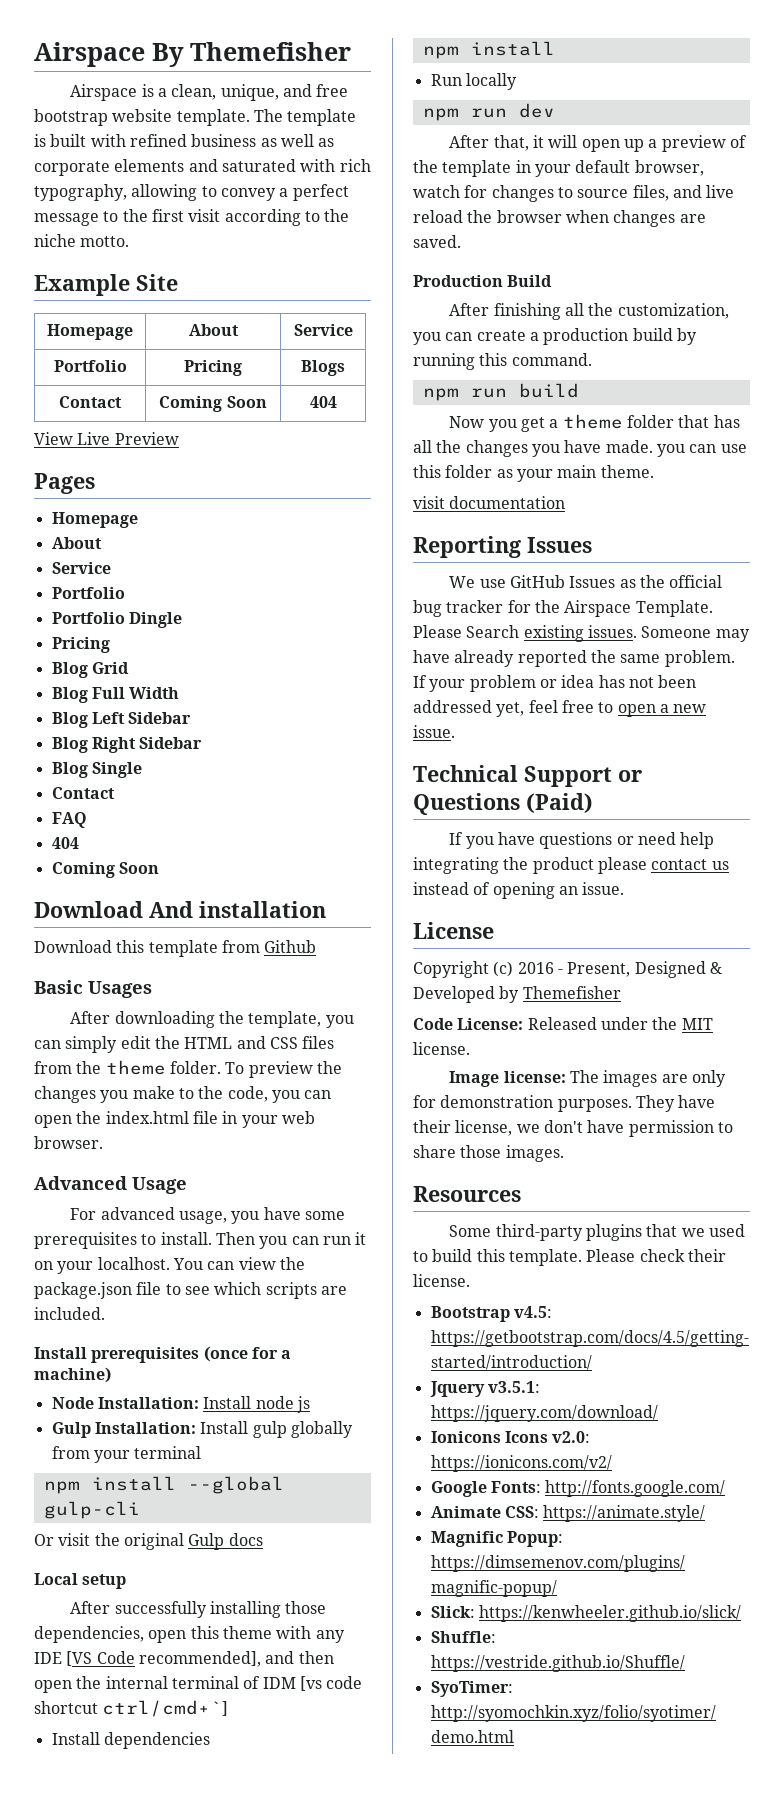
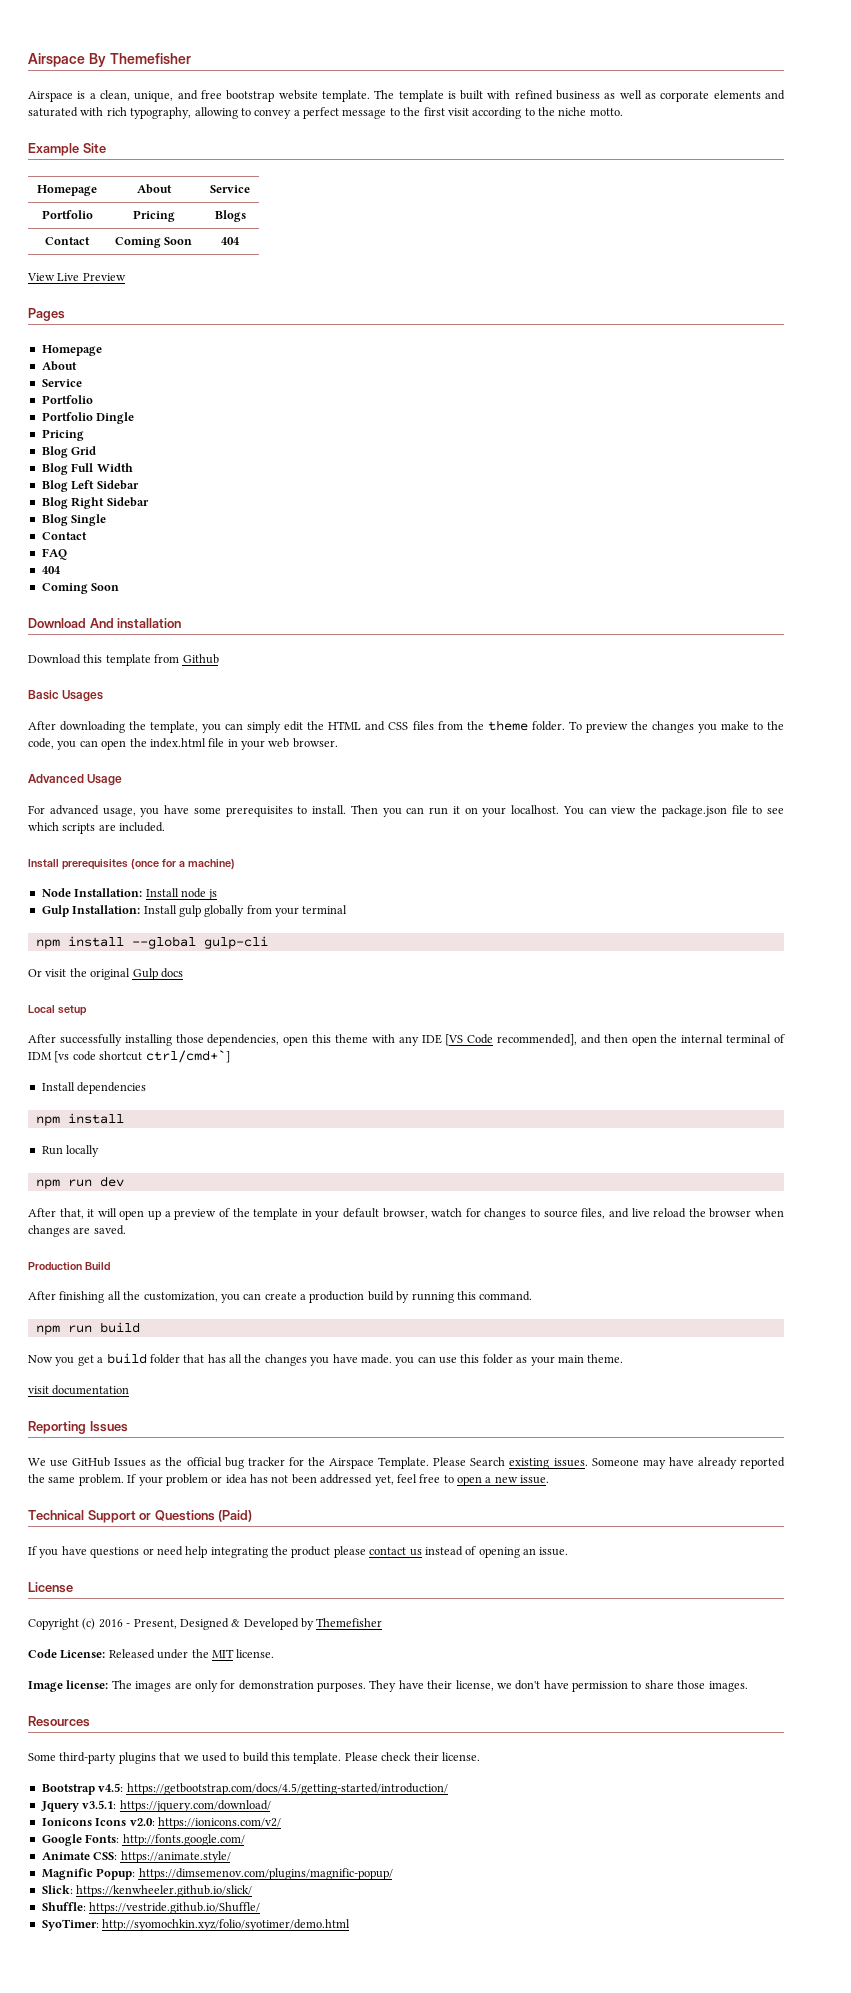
- Now you get a theme folder that has all the changes you have made. you can use this folder as your main theme.
+ Now you get a build folder that has all the changes you have made. you can use this folder as your main theme.

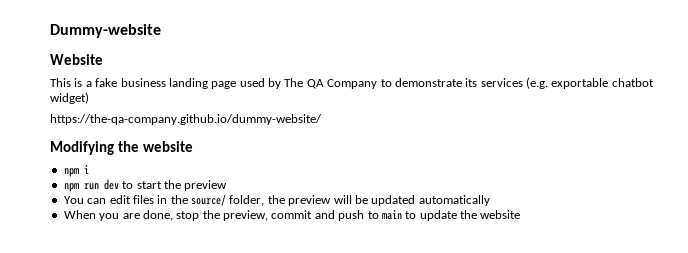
- Airspace By Themefisher
- Airspace is a clean, unique, and free bootstrap website template. The template is built with refined business as well as corporate elements and saturated with rich typography, allowing to convey a perfect message to the first visit according to the niche motto.
- Example Site
- Homepage | About | Service
- Portfolio | Pricing | Blogs
- Contact | Coming Soon | 404
- View Live Preview
- Pages
- Homepage
- About
- Service
- Portfolio
- Portfolio Dingle
- Pricing
- Blog Grid
- Blog Full Width
- Blog Left Sidebar
- Blog Right Sidebar
- Blog Single
- Contact
- FAQ
- 404
- Coming Soon
- Download And installation
- Download this template from Github
- Basic Usages
- After downloading the template, you can simply edit the HTML and CSS files from the theme folder. To preview the changes you make to the code, you can open the index.html file in your web browser.
- Advanced Usage
- For advanced usage, you have some prerequisites to install. Then you can run it on your localhost. You can view the package.json file to see which scripts are included.
- Install prerequisites (once for a machine)
- Node Installation: Install node js
- Gulp Installation: Install gulp globally from your terminal
- npm install --global gulp-cli
- Or visit the original Gulp docs
- Local setup
- After successfully installing those dependencies, open this theme with any IDE [VS Code recommended], and then open the internal terminal of IDM [vs code shortcut ctrl/cmd+`]
- Install dependencies
- npm install
- Run locally
- npm run dev
- After that, it will open up a preview of the template in your default browser, watch for changes to source files, and live reload the browser when changes are saved.
- Production Build
- After finishing all the customization, you can create a production build by running this command.
- npm run build
- Now you get a build folder that has all the changes you have made. you can use this folder as your main theme.
- visit documentation
- Reporting Issues
- We use GitHub Issues as the official bug tracker for the Airspace Template. Please Search existing issues. Someone may have already reported the same problem. If your problem or idea has not been addressed yet, feel free to open a new issue.
- Technical Support or Questions (Paid)
- If you have questions or need help integrating the product please contact us instead of opening an issue.
- License
- Copyright (c) 2016 - Present, Designed & Developed by Themefisher
- Code License: Released under the MIT license.
- Image license: The images are only for demonstration purposes. They have their license, we don't have permission to share those images.
- Resources
- Some third-party plugins that we used to build this template. Please check their license.
- Bootstrap v4.5: https://getbootstrap.com/docs/4.5/getting-started/introduction/
- Jquery v3.5.1: https://jquery.com/download/
- Ionicons Icons v2.0: https://ionicons.com/v2/
- Google Fonts: http://fonts.google.com/
- Animate CSS: https://animate.style/
- Magnific Popup: https://dimsemenov.com/plugins/magnific-popup/
- Slick: https://kenwheeler.github.io/slick/
- Shuffle: https://vestride.github.io/Shuffle/
- SyoTimer: http://syomochkin.xyz/folio/syotimer/demo.html
+ Dummy-website
+ Website
+ This is a fake business landing page used by The QA Company to demonstrate its services (e.g. exportable chatbot widget)
+ https://the-qa-company.github.io/dummy-website/
+ Modifying the website
+ npm i
+ npm run dev to start the preview
+ You can edit files in the source/ folder, the preview will be updated automatically
+ When you are done, stop the preview, commit and push to main to update the website

